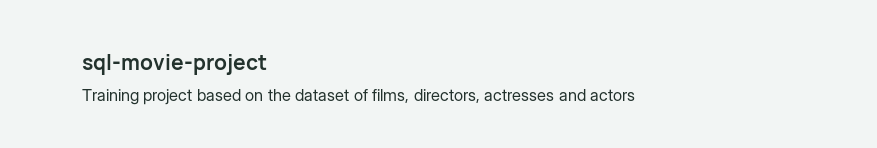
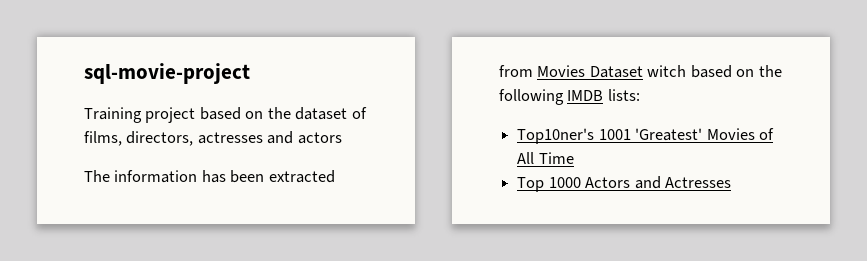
+ The information has been extracted from Movies Dataset witch based on the following IMDB lists:
+ Top10ner's 1001 'Greatest' Movies of All Time
+ Top 1000 Actors and Actresses

